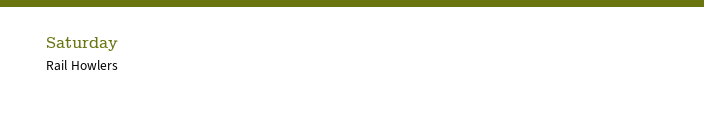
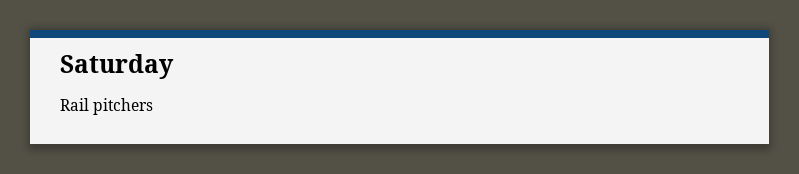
- Rail Howlers
+ Rail pitchers

